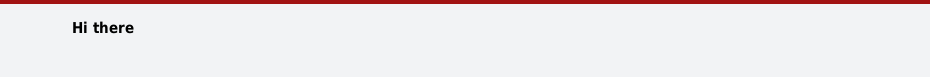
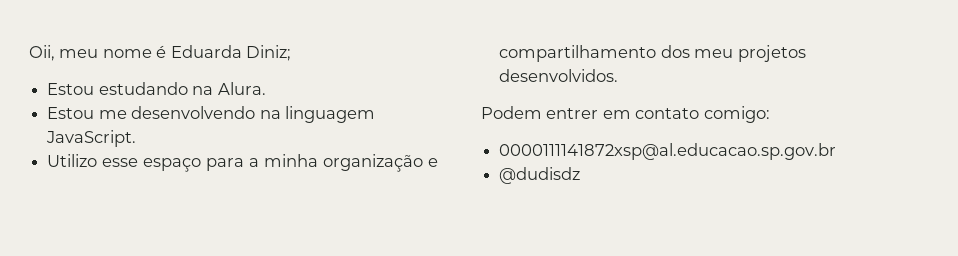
- Hi there
+ Oii, meu nome é Eduarda Diniz;
+ Estou estudando na Alura.
+ Estou me desenvolvendo na linguagem JavaScript.
+ Utilizo esse espaço para a minha organização e compartilhamento dos meu projetos desenvolvidos.
+ Podem entrer em contato comigo:
+ 0000111141872xsp@al.educacao.sp.gov.br
+ @dudisdz

